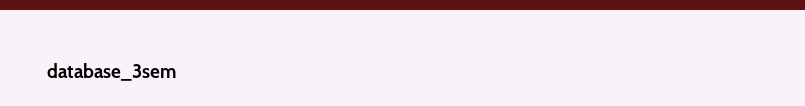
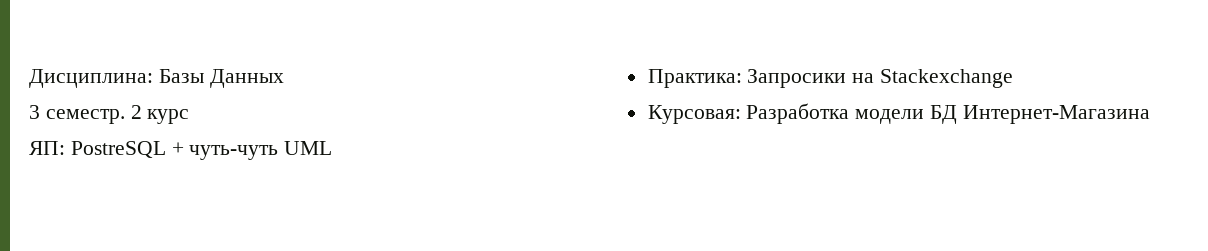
- database_3sem
+ Дисциплина: Базы Данных
+ 3 семестр. 2 курс
+ ЯП: PostreSQL + чуть-чуть UML
+ Практика: Запросики на Stackexchange
+ Курсовая: Разработка модели БД Интернет-Магазина

